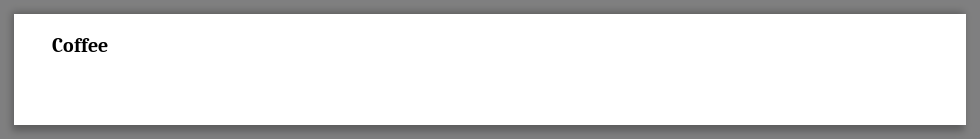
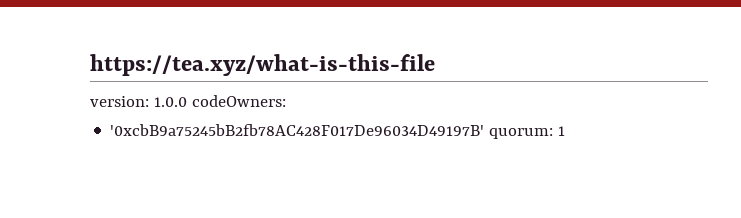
- Coffee
+ https://tea.xyz/what-is-this-file
+ version: 1.0.0 codeOwners:
+ '0xcbB9a75245bB2fb78AC428F017De96034D49197B' quorum: 1

